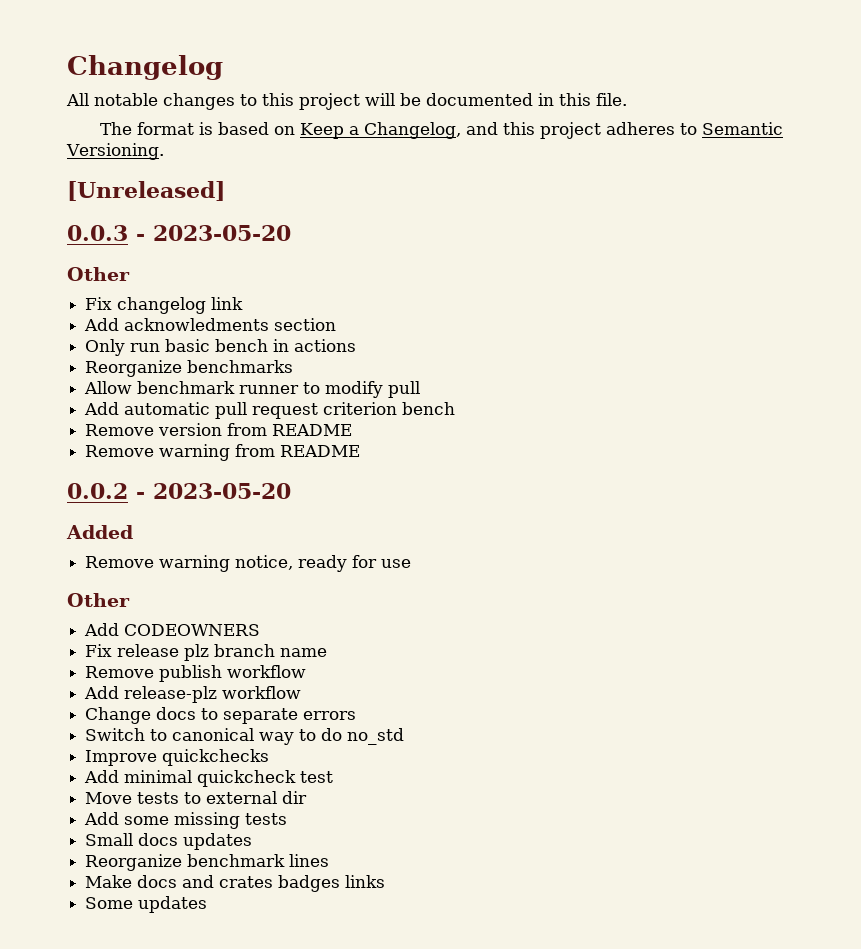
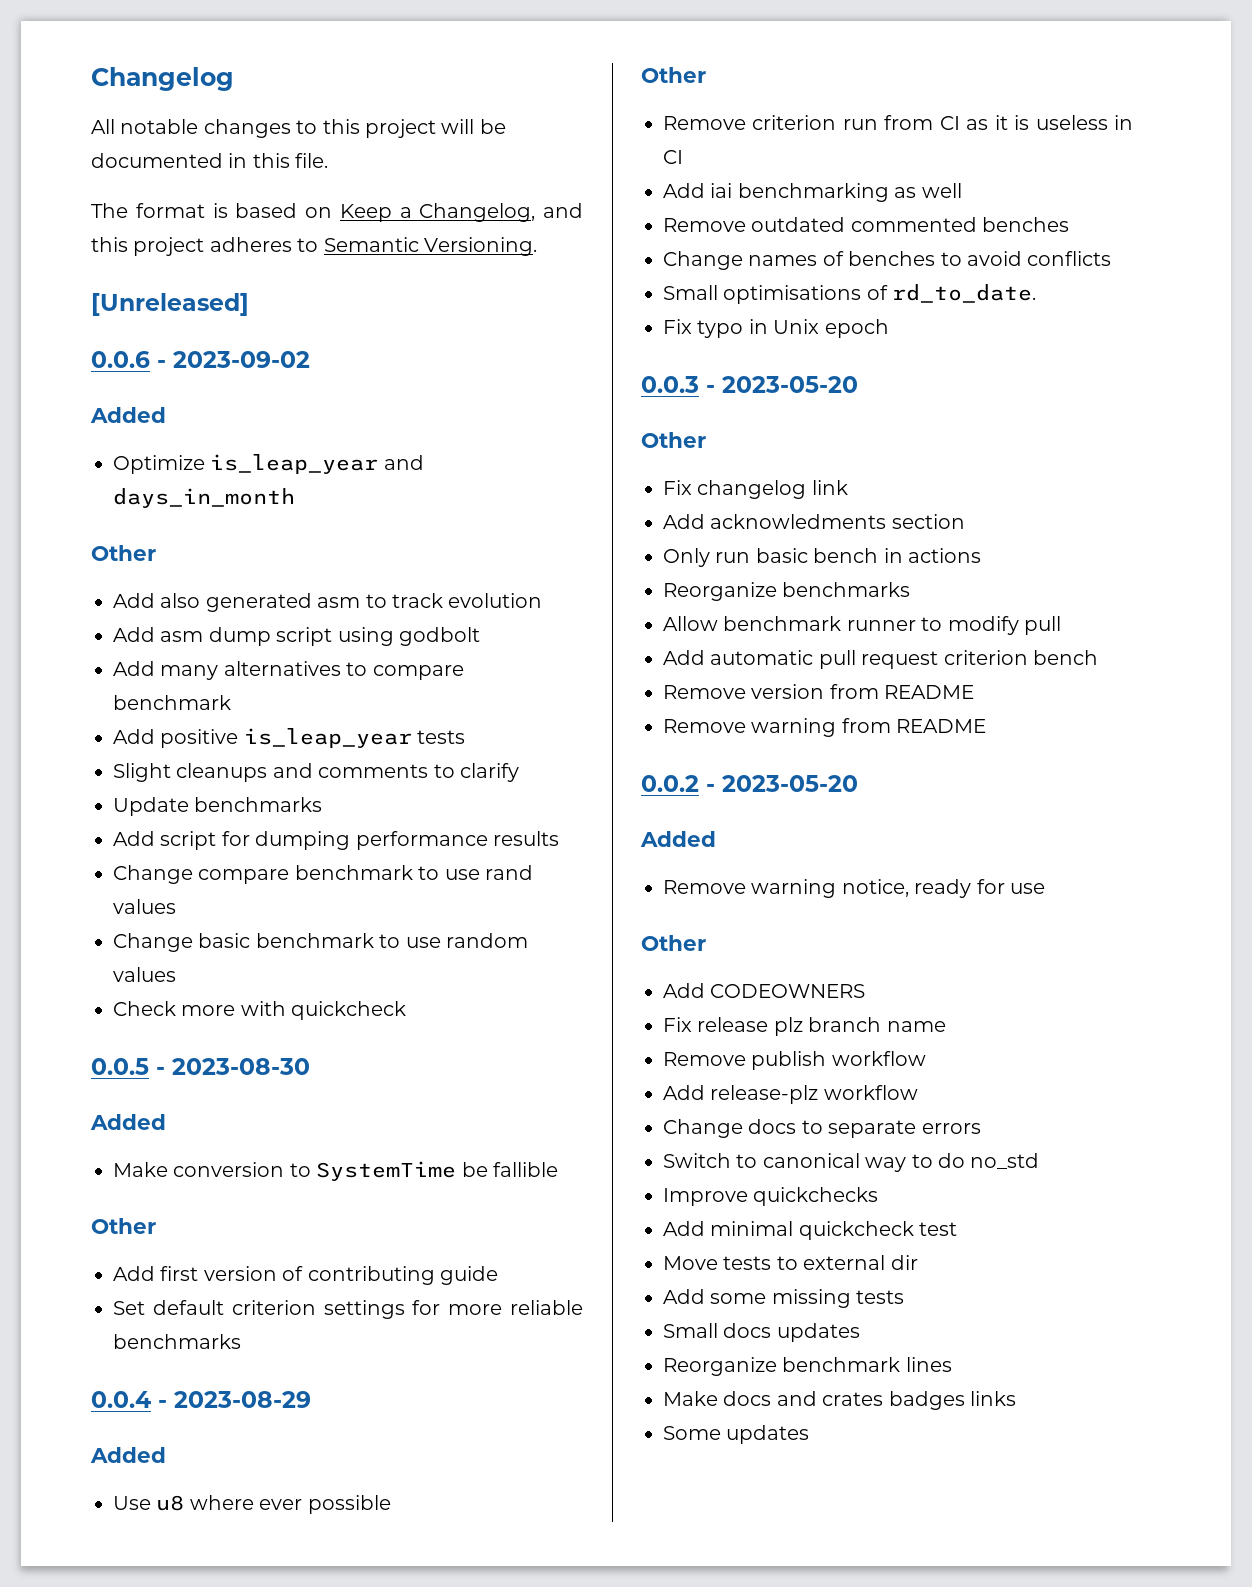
+ 0.0.6 - 2023-09-02
+ Added
+ Optimize is_leap_year and days_in_month
+ Other
+ Add also generated asm to track evolution
+ Add asm dump script using godbolt
+ Add many alternatives to compare benchmark
+ Add positive is_leap_year tests
+ Slight cleanups and comments to clarify
+ Update benchmarks
+ Add script for dumping performance results
+ Change compare benchmark to use rand values
+ Change basic benchmark to use random values
+ Check more with quickcheck
+ 0.0.5 - 2023-08-30
+ Added
+ Make conversion to SystemTime be fallible
+ Other
+ Add first version of contributing guide
+ Set default criterion settings for more reliable benchmarks
+ 0.0.4 - 2023-08-29
+ Added
+ Use u8 where ever possible
+ Other
+ Remove criterion run from CI as it is useless in CI
+ Add iai benchmarking as well
+ Remove outdated commented benches
+ Change names of benches to avoid conflicts
+ Small optimisations of rd_to_date.
+ Fix typo in Unix epoch

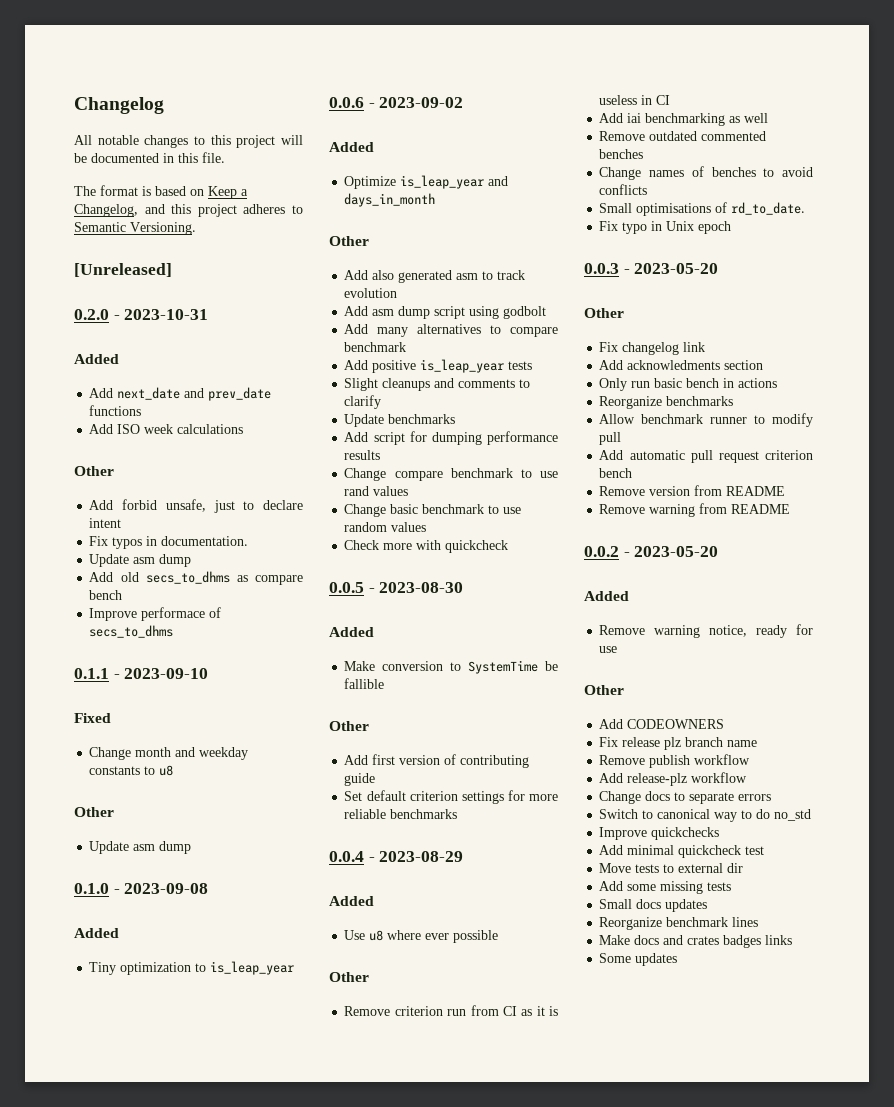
+ 0.2.0 - 2023-10-31
+ Added
+ Add next_date and prev_date functions
+ Add ISO week calculations
+ Other
+ Add forbid unsafe, just to declare intent
+ Fix typos in documentation.
+ Update asm dump
+ Add old secs_to_dhms as compare bench
+ Improve performace of secs_to_dhms
+ 0.1.1 - 2023-09-10
+ Fixed
+ Change month and weekday constants to u8
+ Other
+ Update asm dump
+ 0.1.0 - 2023-09-08
+ Added
+ Tiny optimization to is_leap_year

